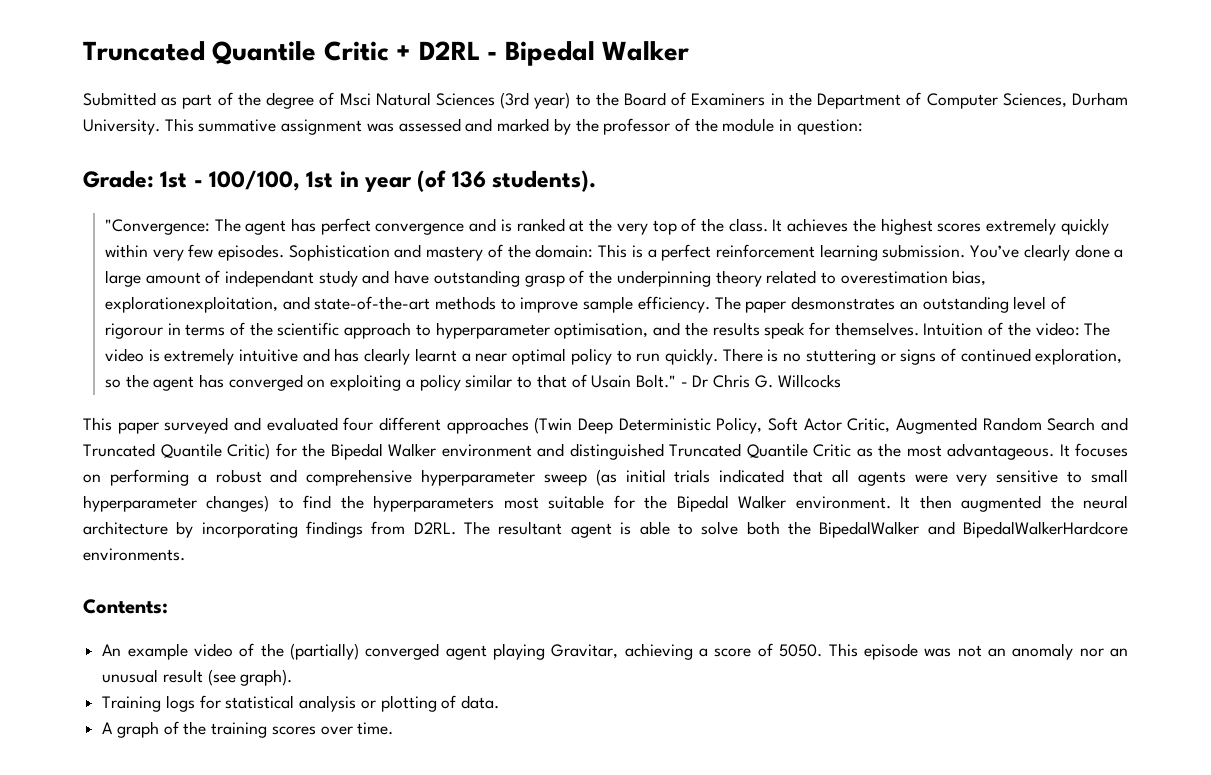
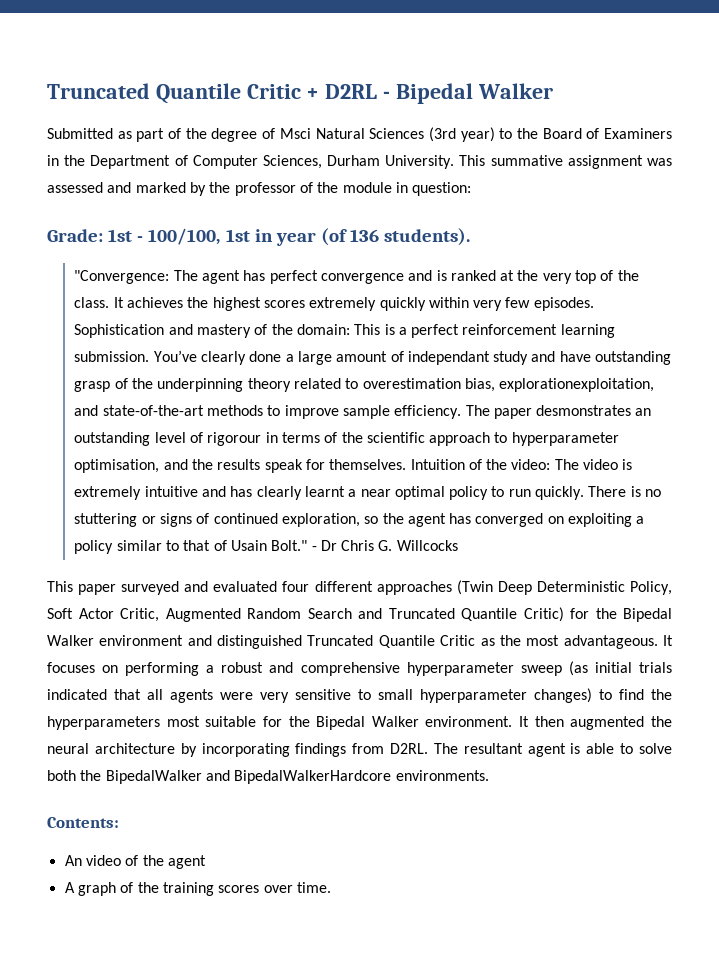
- An example video of the (partially) converged agent playing Gravitar, achieving a score of 5050. This episode was not an anomaly nor an unusual result (see graph).
- Training logs for statistical analysis or plotting of data.
+ An video of the agent

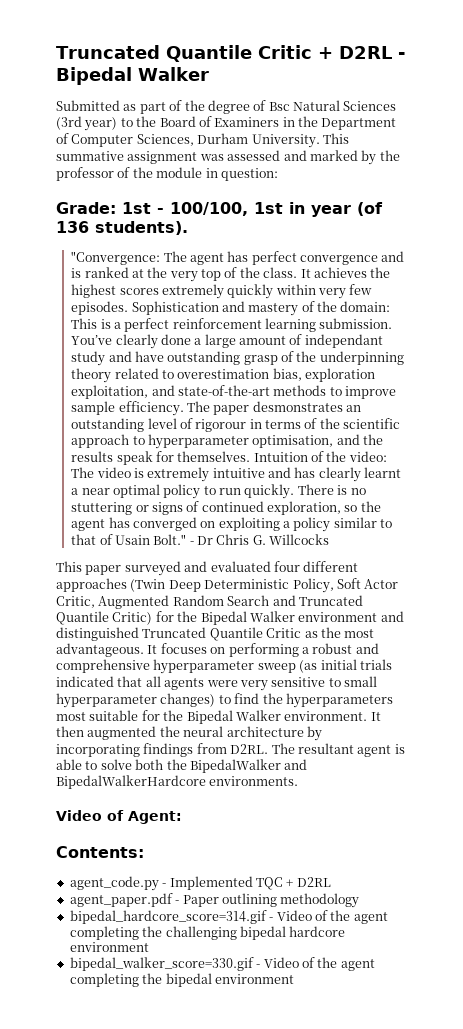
- Submitted as part of the degree of Msci Natural Sciences (3rd year) to the Board of Examiners in the Department of Computer Sciences, Durham University.
+ Submitted as part of the degree of Bsc Natural Sciences (3rd year) to the Board of Examiners in the Department of Computer Sciences, Durham University.
- You’ve clearly done a large amount of independant study and have outstanding grasp of the underpinning theory related to overestimation bias, explorationexploitation, and state-of-the-art methods to improve sample efficiency.
+ You’ve clearly done a large amount of independant study and have outstanding grasp of the underpinning theory related to overestimation bias, exploration exploitation, and state-of-the-art methods to improve sample efficiency.
+ Video of Agent:
  Contents:
- An video of the agent
- A graph of the training scores over time.
+ agent_code.py - Implemented TQC + D2RL
+ agent_paper.pdf - Paper outlining methodology
+ bipedal_hardcore_score=314.gif - Video of the agent completing the challenging bipedal hardcore environment
+ bipedal_walker_score=330.gif - Video of the agent completing the bipedal environment

